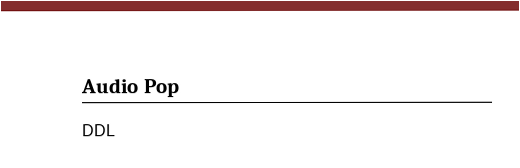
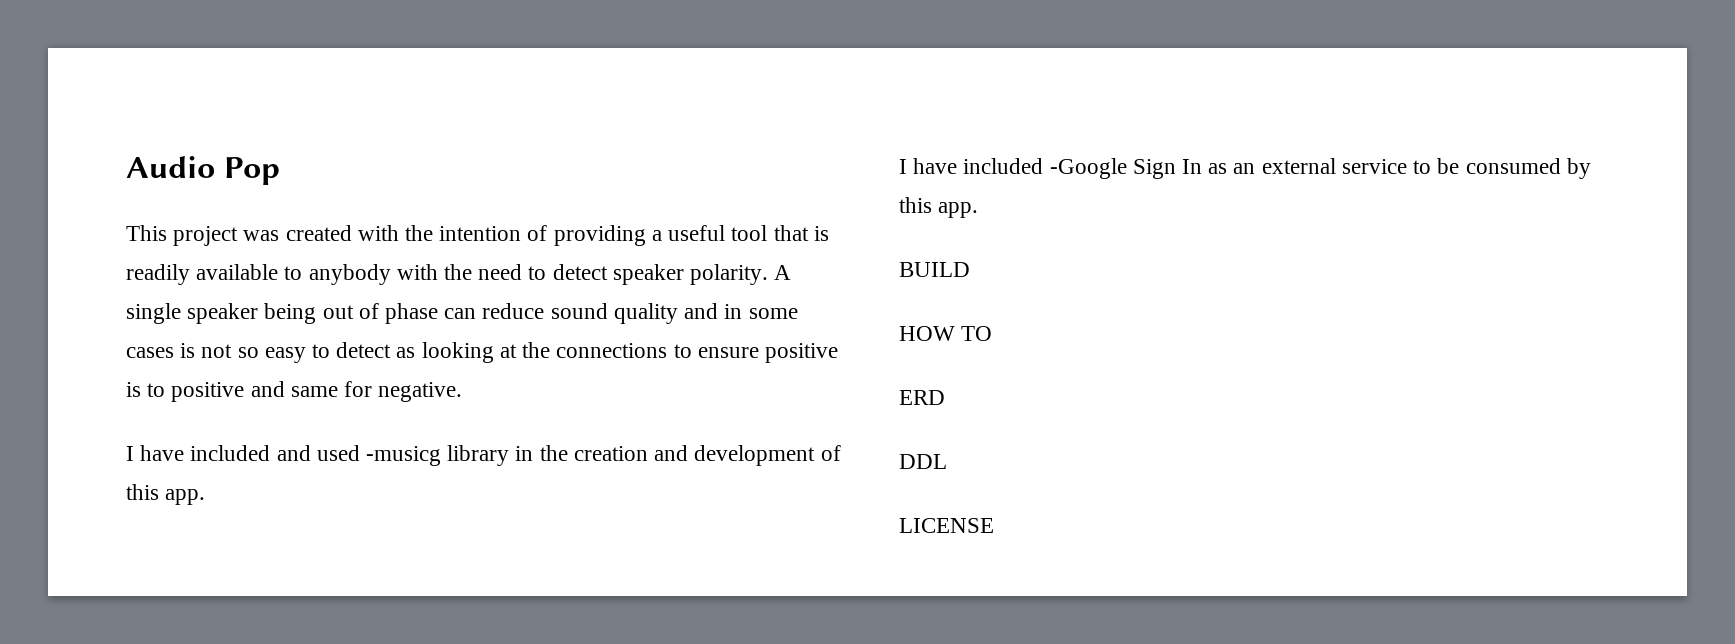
+ This project was created with the intention of providing a useful tool that is readily available to anybody with the need to detect speaker polarity. A single speaker being out of phase can reduce sound quality and in some cases is not so easy to detect as looking at the connections to ensure positive is to positive and same for negative.
+ I have included and used -musicg library in the creation and development of this app.
+ I have included -Google Sign In as an external service to be consumed by this app.
+ BUILD
+ HOW TO
+ ERD
+ LICENSE

